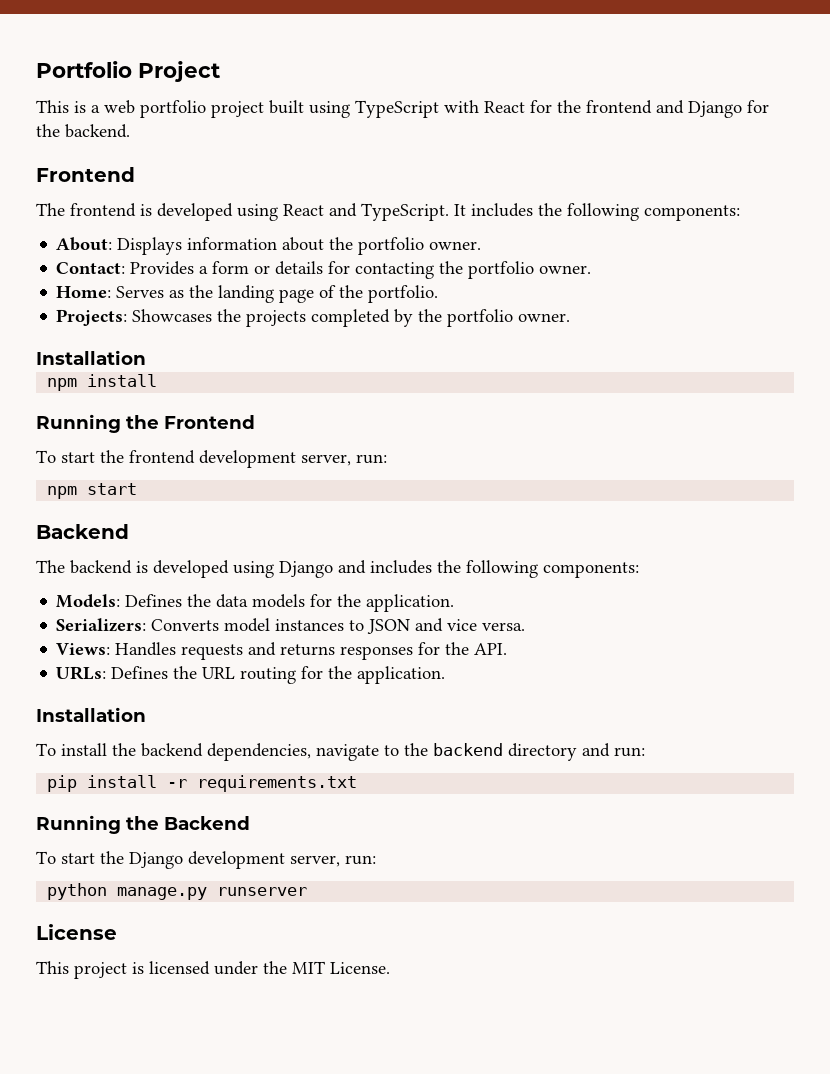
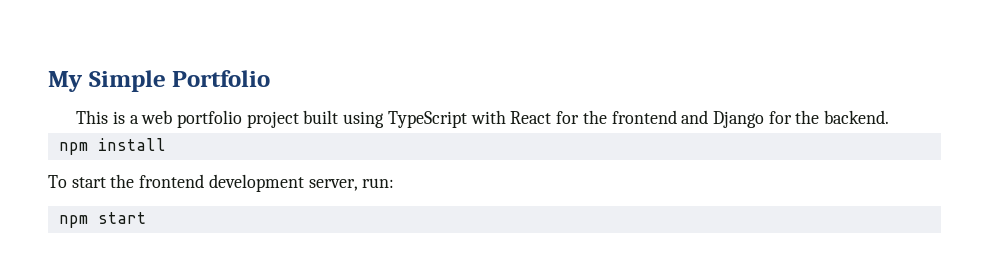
- Portfolio Project
+ My Simple Portfolio
  This is a web portfolio project built using TypeScript with React for the frontend and Django for the backend.
- Frontend
- The frontend is developed using React and TypeScript. It includes the following components:
- About: Displays information about the portfolio owner.
- Contact: Provides a form or details for contacting the portfolio owner.
- Home: Serves as the landing page of the portfolio.
- Projects: Showcases the projects completed by the portfolio owner.
- Installation
- Running the Frontend
  npm start
- Backend
- The backend is developed using Django and includes the following components:
- Models: Defines the data models for the application.
- Serializers: Converts model instances to JSON and vice versa.
- Views: Handles requests and returns responses for the API.
- URLs: Defines the URL routing for the application.
- Installation
- To install the backend dependencies, navigate to the backend directory and run:
- pip install -r requirements.txt
- Running the Backend
- To start the Django development server, run:
- python manage.py runserver
- License
- This project is licensed under the MIT License.

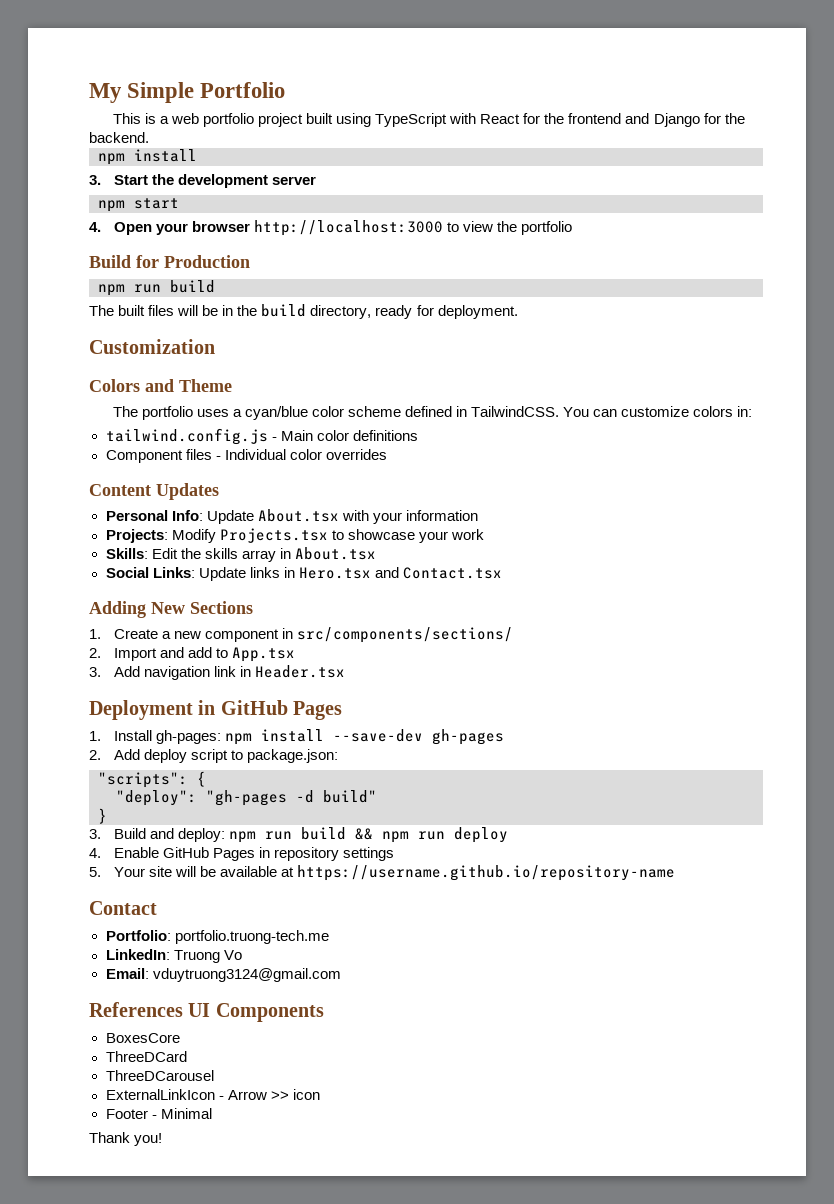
- To start the frontend development server, run:
+ 3. Start the development server
  npm start
+ 4. Open your browser http://localhost:3000 to view the portfolio
+ Build for Production
+ npm run build
+ The built files will be in the build directory, ready for deployment.
+ Customization
+ Colors and Theme
+ The portfolio uses a cyan/blue color scheme defined in TailwindCSS. You can customize colors in:
+ tailwind.config.js - Main color definitions
+ Component files - Individual color overrides
+ Content Updates
+ Personal Info: Update About.tsx with your information
+ Projects: Modify Projects.tsx to showcase your work
+ Skills: Edit the skills array in About.tsx
+ Social Links: Update links in Hero.tsx and Contact.tsx
+ Adding New Sections
+ 1. Create a new component in src/components/sections/
+ 2. Import and add to App.tsx
+ 3. Add navigation link in Header.tsx
+ Deployment in GitHub Pages
+ 1. Install gh-pages: npm install --save-dev gh-pages
+ 2. Add deploy script to package.json:
+ "scripts": {
+ "deploy": "gh-pages -d build"
+ }
+ 3. Build and deploy: npm run build && npm run deploy
+ 4. Enable GitHub Pages in repository settings
+ 5. Your site will be available at https://username.github.io/repository-name
+ Contact
+ Portfolio: portfolio.truong-tech.me
+ LinkedIn: Truong Vo
+ Email: vduytruong3124@gmail.com
+ References UI Components
+ BoxesCore
+ ThreeDCard
+ ThreeDCarousel
+ ExternalLinkIcon - Arrow >> icon
+ Footer - Minimal
+ Thank you!

